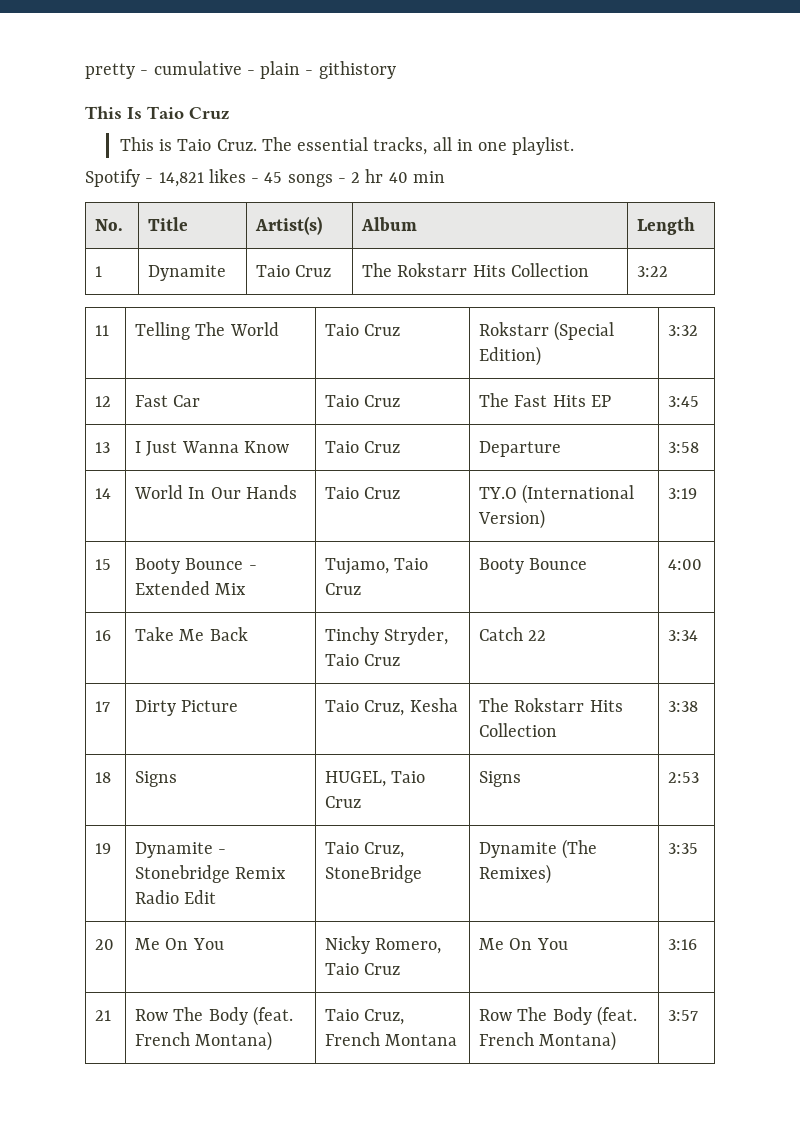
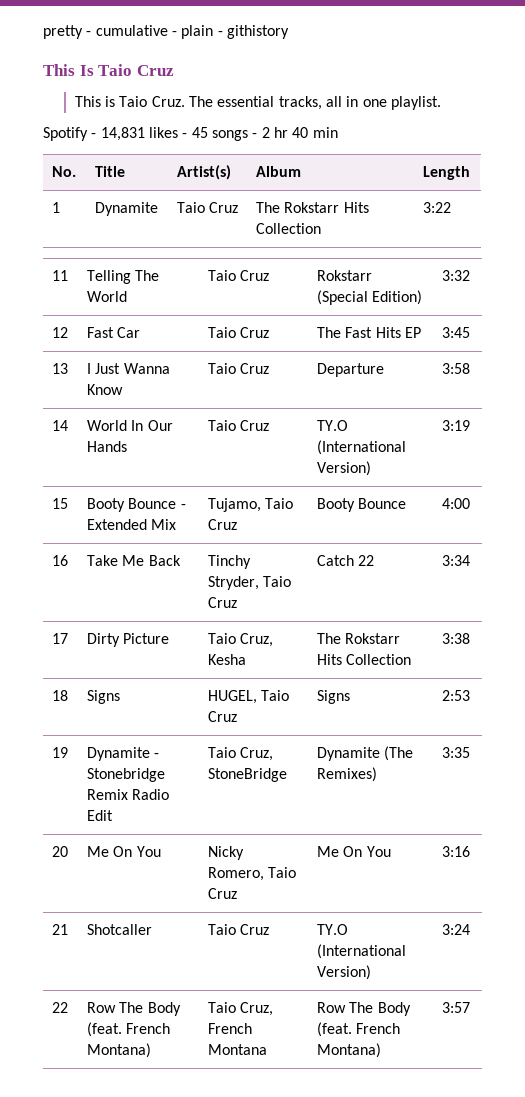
- Spotify - 14,821 likes - 45 songs - 2 hr 40 min
+ Spotify - 14,831 likes - 45 songs - 2 hr 40 min
- 21 | Row The Body (feat. French Montana) | Taio Cruz, French Montana | Row The Body (feat. French Montana) | 3:57
+ 21 | Shotcaller | Taio Cruz | TY.O (International Version) | 3:24
+ 22 | Row The Body (feat. French Montana) | Taio Cruz, French Montana | Row The Body (feat. French Montana) | 3:57

